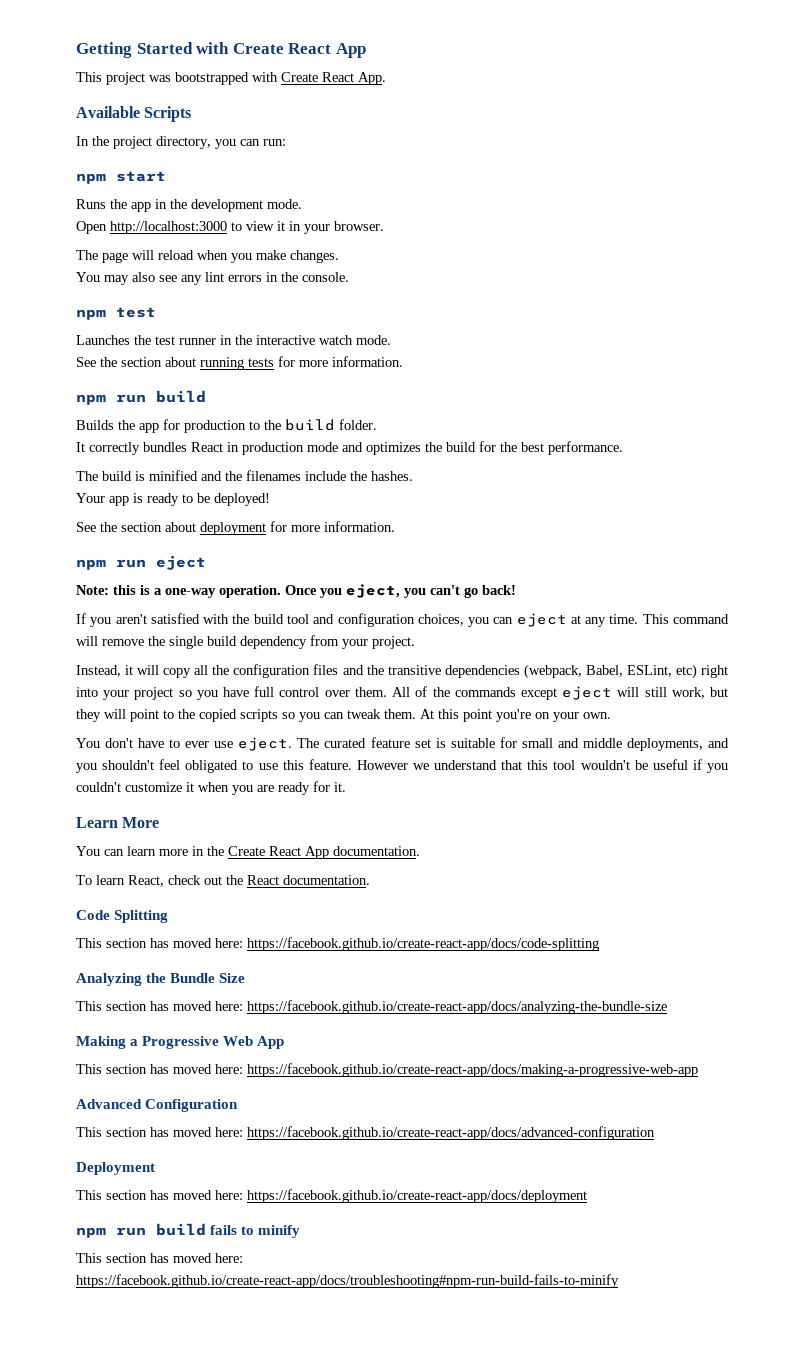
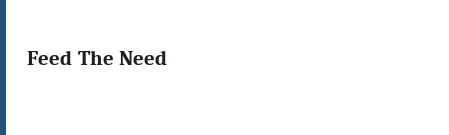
- Getting Started with Create React App
- This project was bootstrapped with Create React App.
- Available Scripts
- In the project directory, you can run:
- npm start
- Runs the app in the development mode.
- Open http://localhost:3000 to view it in your browser.
- The page will reload when you make changes.
- You may also see any lint errors in the console.
- npm test
- Launches the test runner in the interactive watch mode.
- See the section about running tests for more information.
- npm run build
- Builds the app for production to the build folder.
- It correctly bundles React in production mode and optimizes the build for the best performance.
- The build is minified and the filenames include the hashes.
- Your app is ready to be deployed!
- See the section about deployment for more information.
- npm run eject
- Note: this is a one-way operation. Once you eject, you can't go back!
- If you aren't satisfied with the build tool and configuration choices, you can eject at any time. This command will remove the single build dependency from your project.
- Instead, it will copy all the configuration files and the transitive dependencies (webpack, Babel, ESLint, etc) right into your project so you have full control over them. All of the commands except eject will still work, but they will point to the copied scripts so you can tweak them. At this point you're on your own.
- You don't have to ever use eject. The curated feature set is suitable for small and middle deployments, and you shouldn't feel obligated to use this feature. However we understand that this tool wouldn't be useful if you couldn't customize it when you are ready for it.
- Learn More
- You can learn more in the Create React App documentation.
- To learn React, check out the React documentation.
- Code Splitting
- This section has moved here: https://facebook.github.io/create-react-app/docs/code-splitting
- Analyzing the Bundle Size
- This section has moved here: https://facebook.github.io/create-react-app/docs/analyzing-the-bundle-size
- Making a Progressive Web App
- This section has moved here: https://facebook.github.io/create-react-app/docs/making-a-progressive-web-app
- Advanced Configuration
- This section has moved here: https://facebook.github.io/create-react-app/docs/advanced-configuration
- Deployment
- This section has moved here: https://facebook.github.io/create-react-app/docs/deployment
- npm run build fails to minify
- This section has moved here: https://facebook.github.io/create-react-app/docs/troubleshooting#npm-run-build-fails-to-minify
+ Feed The Need

